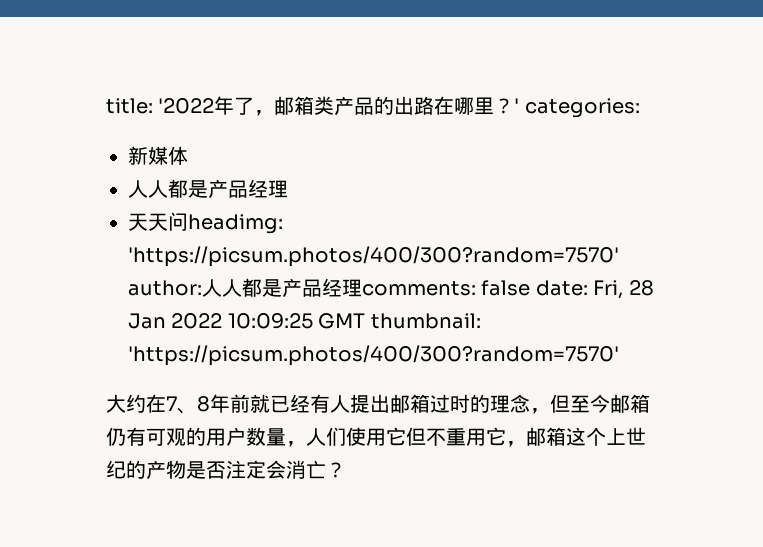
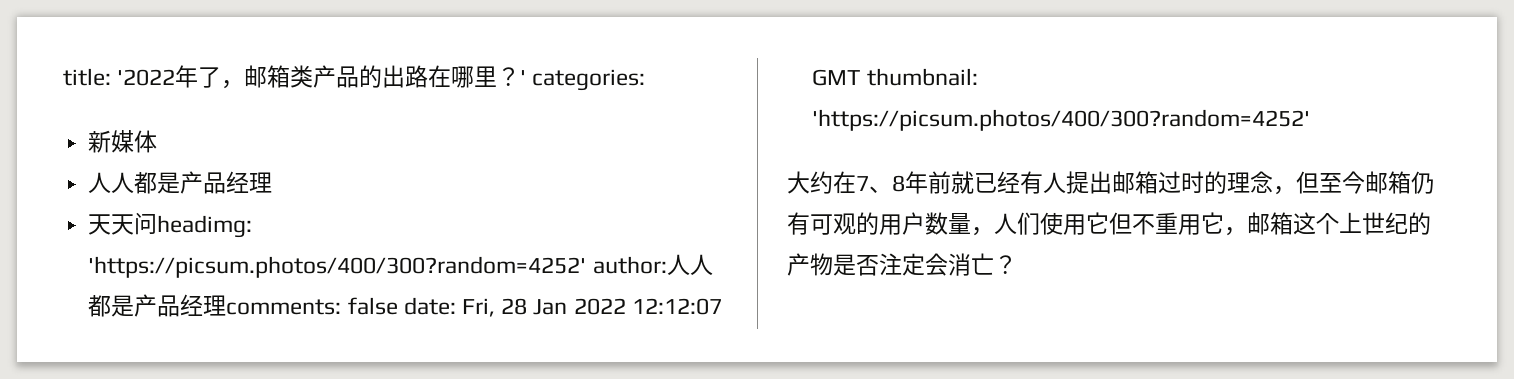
- 天天问headimg: 'https://picsum.photos/400/300?random=7570' author:人人都是产品经理comments: false date: Fri, 28 Jan 2022 10:09:25 GMT thumbnail: 'https://picsum.photos/400/300?random=7570'
+ 天天问headimg: 'https://picsum.photos/400/300?random=4252' author:人人都是产品经理comments: false date: Fri, 28 Jan 2022 12:12:07 GMT thumbnail: 'https://picsum.photos/400/300?random=4252'

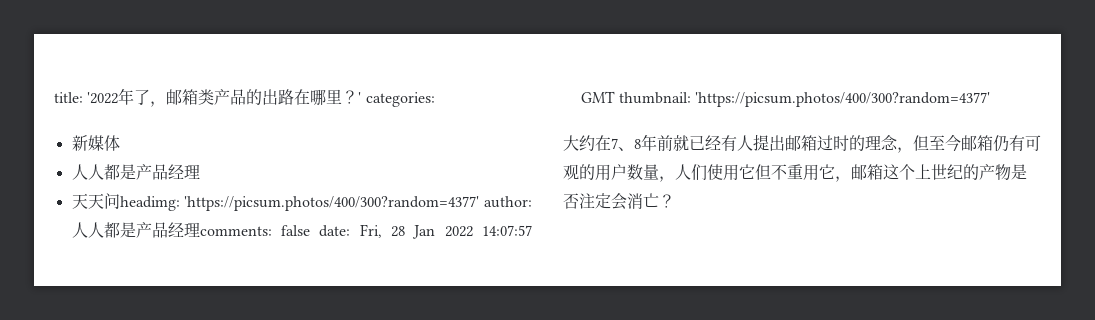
- 天天问headimg: 'https://picsum.photos/400/300?random=4252' author:人人都是产品经理comments: false date: Fri, 28 Jan 2022 12:12:07 GMT thumbnail: 'https://picsum.photos/400/300?random=4252'
+ 天天问headimg: 'https://picsum.photos/400/300?random=4377' author:人人都是产品经理comments: false date: Fri, 28 Jan 2022 14:07:57 GMT thumbnail: 'https://picsum.photos/400/300?random=4377'

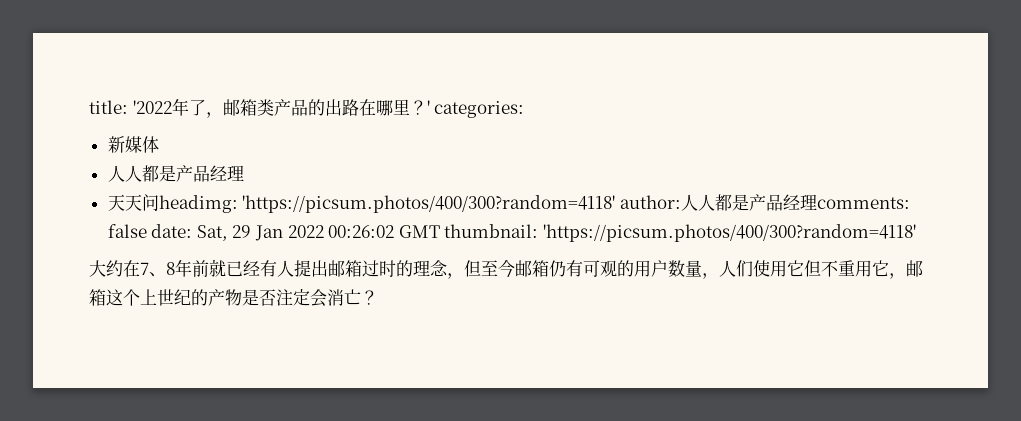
- 天天问headimg: 'https://picsum.photos/400/300?random=4377' author:人人都是产品经理comments: false date: Fri, 28 Jan 2022 14:07:57 GMT thumbnail: 'https://picsum.photos/400/300?random=4377'
+ 天天问headimg: 'https://picsum.photos/400/300?random=4118' author:人人都是产品经理comments: false date: Sat, 29 Jan 2022 00:26:02 GMT thumbnail: 'https://picsum.photos/400/300?random=4118'

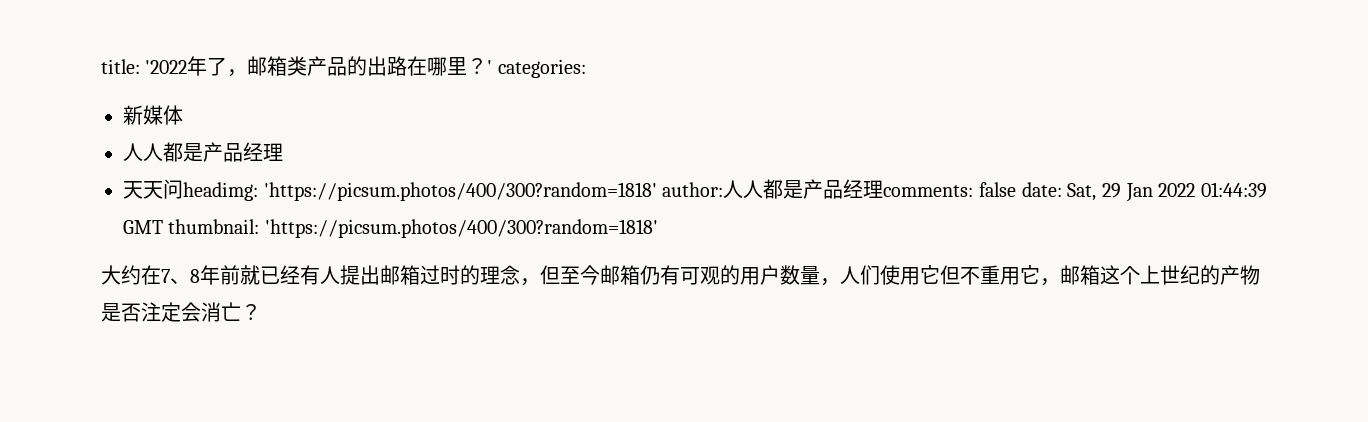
- 天天问headimg: 'https://picsum.photos/400/300?random=4118' author:人人都是产品经理comments: false date: Sat, 29 Jan 2022 00:26:02 GMT thumbnail: 'https://picsum.photos/400/300?random=4118'
+ 天天问headimg: 'https://picsum.photos/400/300?random=1818' author:人人都是产品经理comments: false date: Sat, 29 Jan 2022 01:44:39 GMT thumbnail: 'https://picsum.photos/400/300?random=1818'

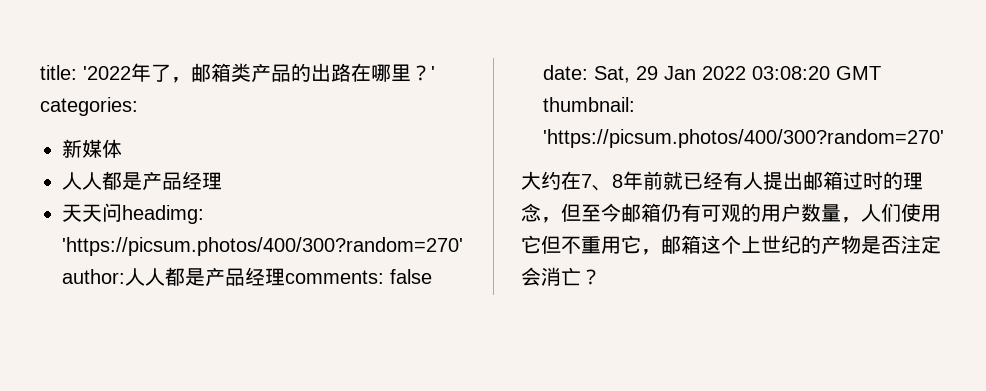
- 天天问headimg: 'https://picsum.photos/400/300?random=1818' author:人人都是产品经理comments: false date: Sat, 29 Jan 2022 01:44:39 GMT thumbnail: 'https://picsum.photos/400/300?random=1818'
+ 天天问headimg: 'https://picsum.photos/400/300?random=270' author:人人都是产品经理comments: false date: Sat, 29 Jan 2022 03:08:20 GMT thumbnail: 'https://picsum.photos/400/300?random=270'

